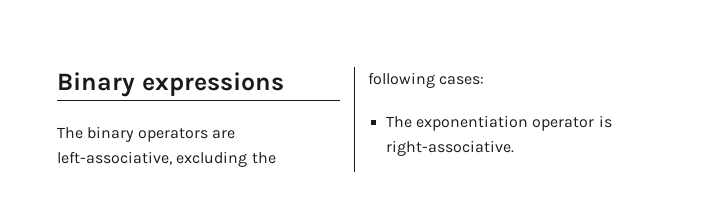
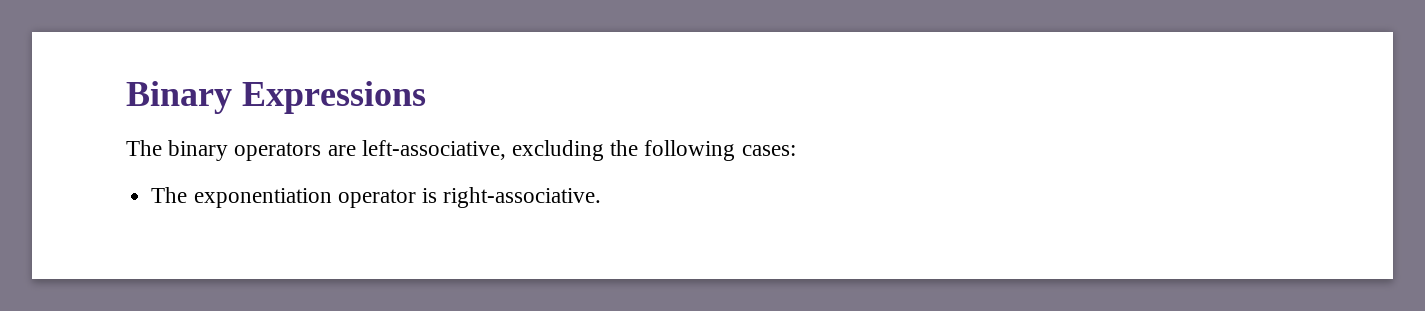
- Binary expressions
+ Binary Expressions

